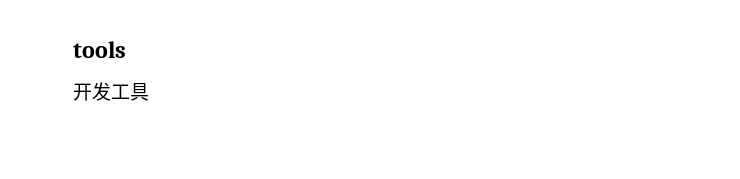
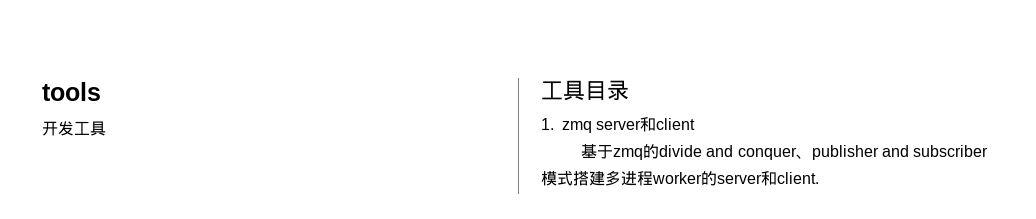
+ 工具目录
+ 1. zmq server和client
+ 基于zmq的divide and conquer、publisher and subscriber模式搭建多进程worker的server和client.

